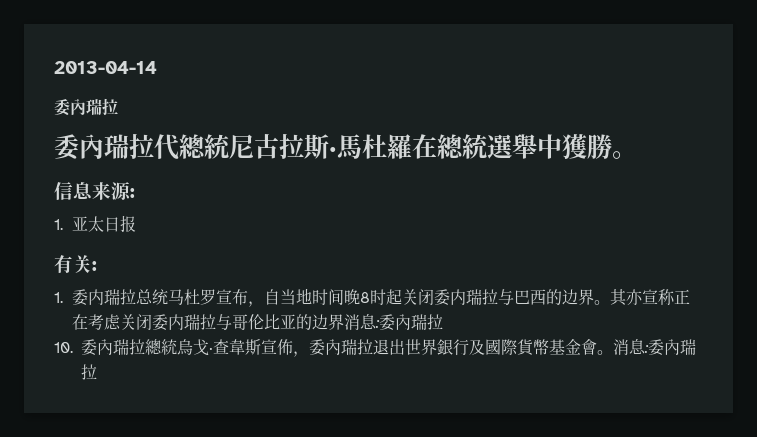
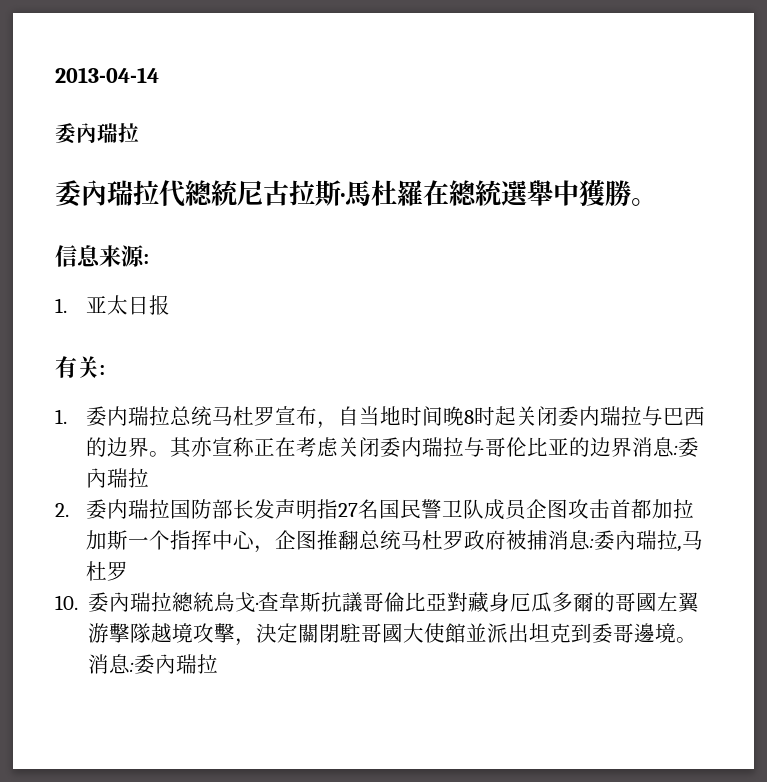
+ 2.委内瑞拉国防部长发声明指27名国民警卫队成员企图攻击首都加拉加斯一个指挥中心，企图推翻总统马杜罗政府被捕消息:委內瑞拉,马杜罗
- 10.委內瑞拉總統烏戈·查韋斯宣佈，委內瑞拉退出世界銀行及國際貨幣基金會。
+ 10.委內瑞拉總統烏戈·查韋斯抗議哥倫比亞對藏身厄瓜多爾的哥國左翼游擊隊越境攻擊，決定關閉駐哥國大使館並派出坦克到委哥邊境。

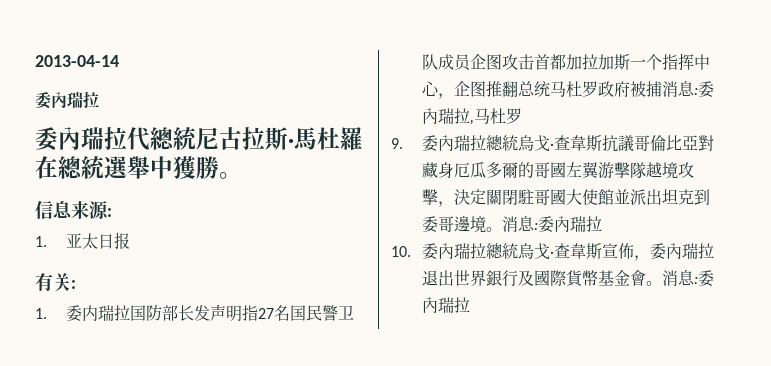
- 1.委内瑞拉总统马杜罗宣布，自当地时间晚8时起关闭委内瑞拉与巴西的边界。其亦宣称正在考虑关闭委内瑞拉与哥伦比亚的边界消息:委內瑞拉
- 2.委内瑞拉国防部长发声明指27名国民警卫队成员企图攻击首都加拉加斯一个指挥中心，企图推翻总统马杜罗政府被捕消息:委內瑞拉,马杜罗
+ 1.委内瑞拉国防部长发声明指27名国民警卫队成员企图攻击首都加拉加斯一个指挥中心，企图推翻总统马杜罗政府被捕消息:委內瑞拉,马杜罗
- 10.委內瑞拉總統烏戈·查韋斯抗議哥倫比亞對藏身厄瓜多爾的哥國左翼游擊隊越境攻擊，決定關閉駐哥國大使館並派出坦克到委哥邊境。
+ 9.委內瑞拉總統烏戈·查韋斯抗議哥倫比亞對藏身厄瓜多爾的哥國左翼游擊隊越境攻擊，決定關閉駐哥國大使館並派出坦克到委哥邊境。
+ 10.委內瑞拉總統烏戈·查韋斯宣佈，委內瑞拉退出世界銀行及國際貨幣基金會。消息:委內瑞拉

